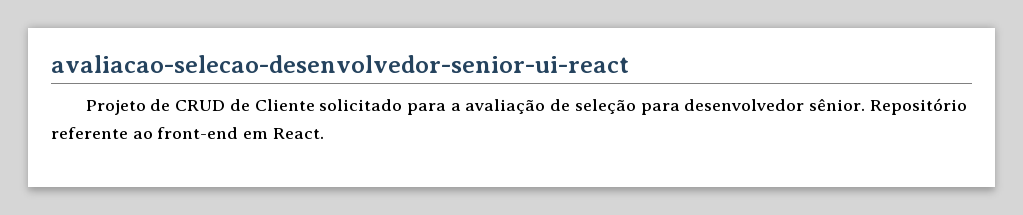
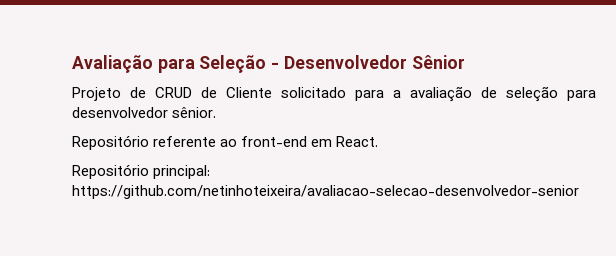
- avaliacao-selecao-desenvolvedor-senior-ui-react
+ Avaliação para Seleção - Desenvolvedor Sênior
- Projeto de CRUD de Cliente solicitado para a avaliação de seleção para desenvolvedor sênior. Repositório referente ao front-end em React.
+ Projeto de CRUD de Cliente solicitado para a avaliação de seleção para desenvolvedor sênior.
+ Repositório referente ao front-end em React.
+ Repositório principal: https://github.com/netinhoteixeira/avaliacao-selecao-desenvolvedor-senior

